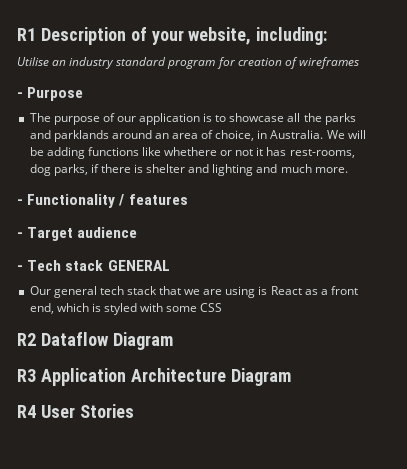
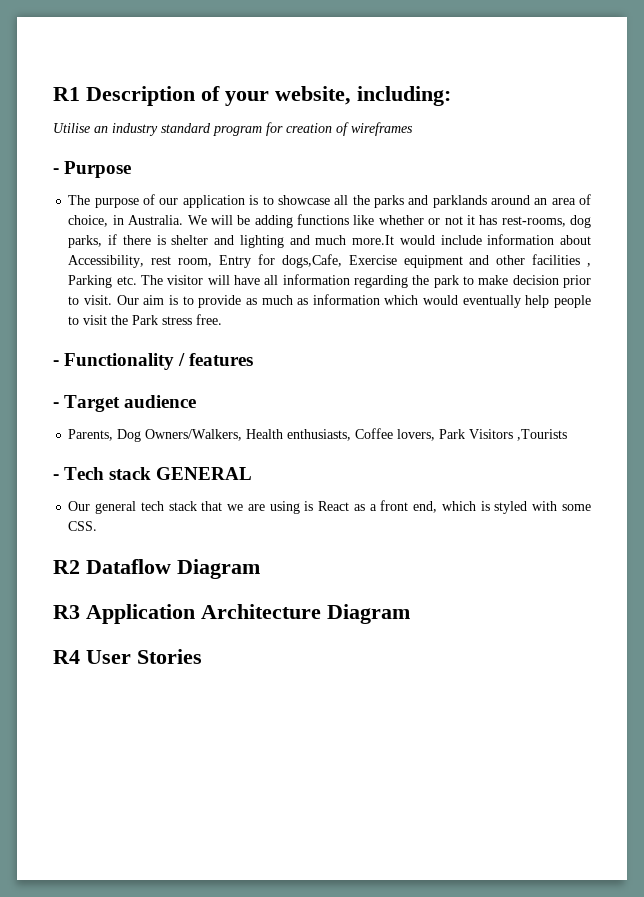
- We will be adding functions like whethere or not it has rest-rooms, dog parks, if there is shelter and lighting and much more.
+ We will be adding functions like whether or not it has rest-rooms, dog parks, if there is shelter and lighting and much more.It would include information about Accessibility, rest room, Entry for dogs,Cafe, Exercise equipment and other facilities , Parking etc. The visitor will have all information regarding the park to make decision prior to visit. Our aim is to provide as much as information which would eventually help people to visit the Park stress free.
+ Parents, Dog Owners/Walkers, Health enthusiasts, Coffee lovers, Park Visitors ,Tourists
- Our general tech stack that we are using is React as a front end, which is styled with some CSS
+ Our general tech stack that we are using is React as a front end, which is styled with some CSS.

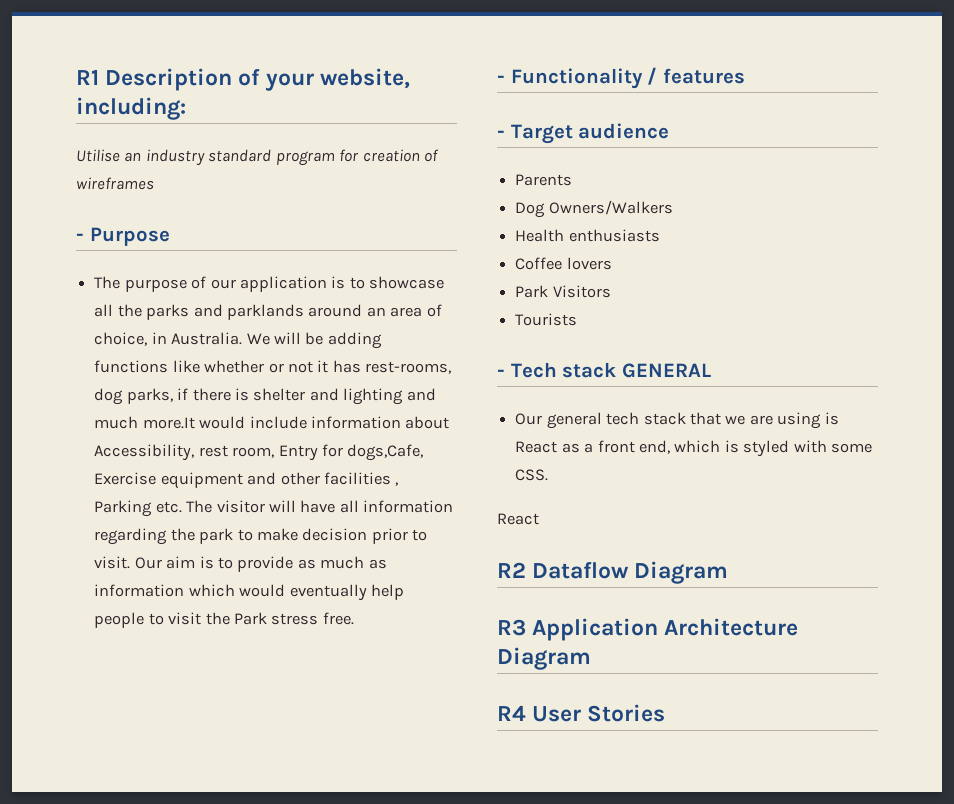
- Parents, Dog Owners/Walkers, Health enthusiasts, Coffee lovers, Park Visitors ,Tourists
+ Parents
+ Dog Owners/Walkers
+ Health enthusiasts
+ Coffee lovers
+ Park Visitors
+ Tourists
  Our general tech stack that we are using is React as a front end, which is styled with some CSS.
+ React

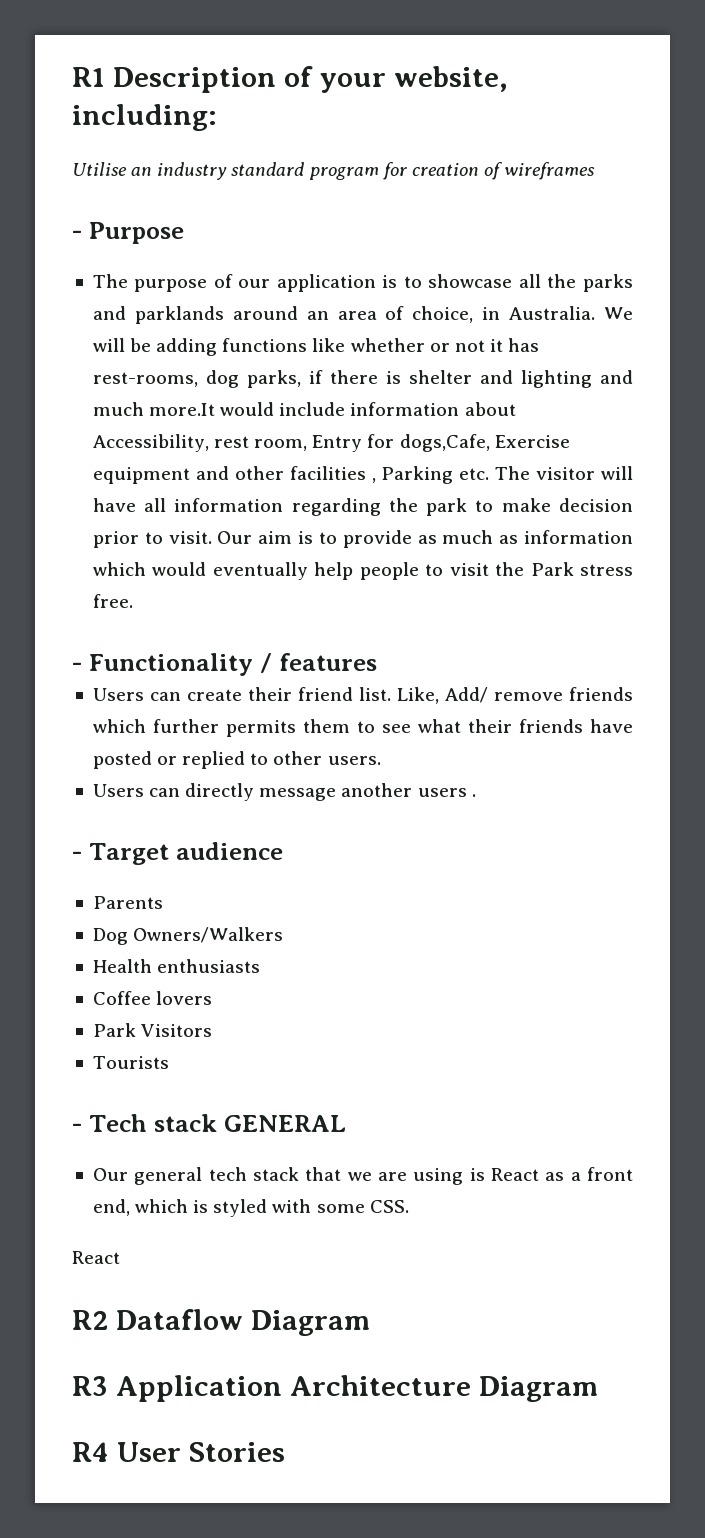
+ Users can create their friend list. Like, Add/ remove friends which further permits them to see what their friends have posted or replied to other users.
+ Users can directly message another users .

